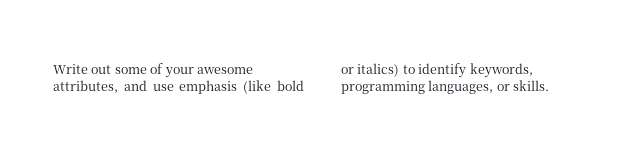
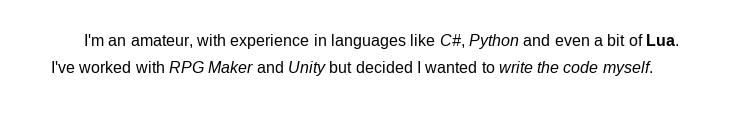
- Write out some of your awesome attributes, and use emphasis (like bold or italics) to identify keywords, programming languages, or skills.
+ I'm an amateur, with experience in languages like C#, Python and even a bit of Lua. I've worked with RPG Maker and Unity but decided I wanted to write the code myself.

